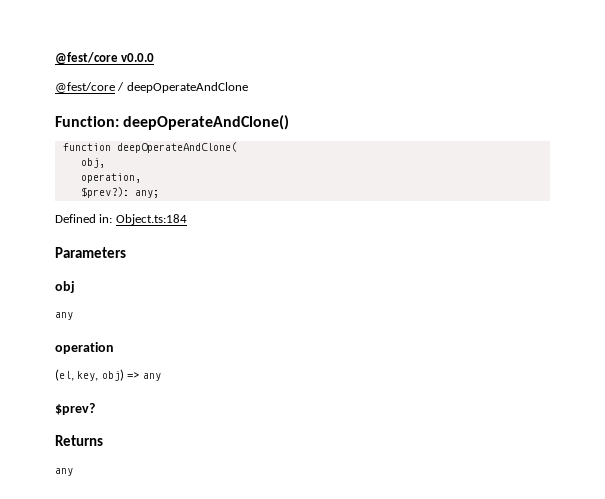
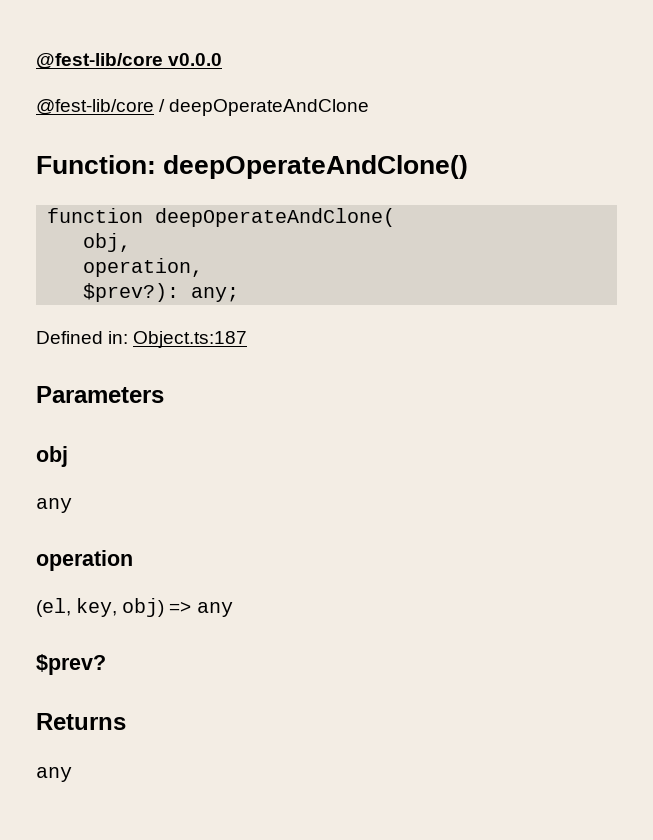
- @fest/core v0.0.0
+ @fest-lib/core v0.0.0
- @fest/core / deepOperateAndClone
+ @fest-lib/core / deepOperateAndClone
- Defined in: Object.ts:184
+ Defined in: Object.ts:187

